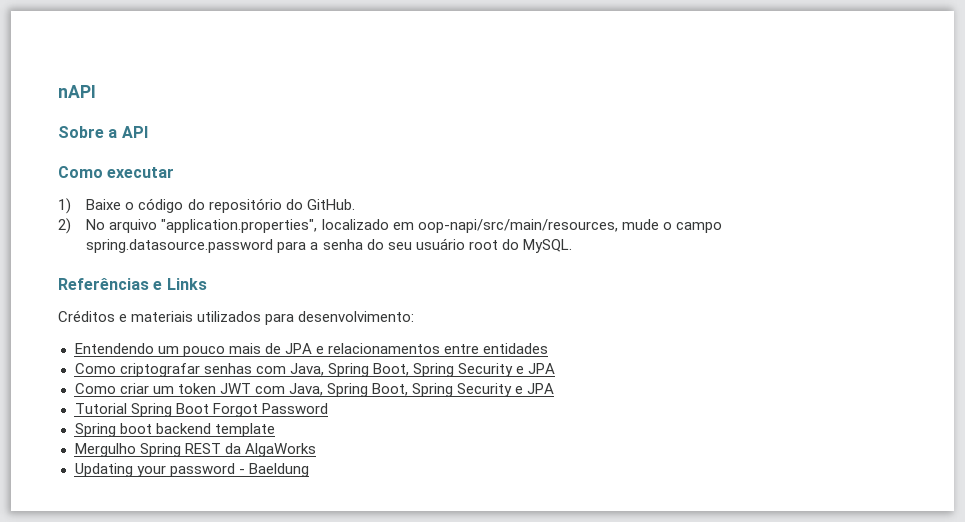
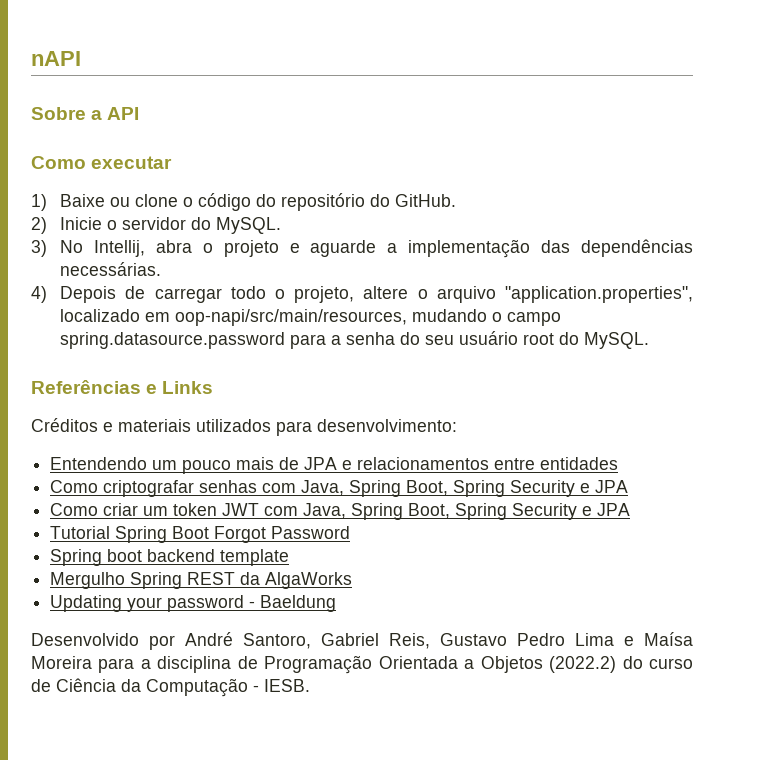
- 1) Baixe o código do repositório do GitHub.
+ 1) Baixe ou clone o código do repositório do GitHub.
- 2) No arquivo "application.properties", localizado em oop-napi/src/main/resources, mude o campo spring.datasource.password para a senha do seu usuário root do MySQL.
+ 2) Inicie o servidor do MySQL.
+ 3) No Intellij, abra o projeto e aguarde a implementação das dependências necessárias.
+ 4) Depois de carregar todo o projeto, altere o arquivo "application.properties", localizado em oop-napi/src/main/resources, mudando o campo spring.datasource.password para a senha do seu usuário root do MySQL.
+ Desenvolvido por André Santoro, Gabriel Reis, Gustavo Pedro Lima e Maísa Moreira para a disciplina de Programação Orientada a Objetos (2022.2) do curso de Ciência da Computação - IESB.

